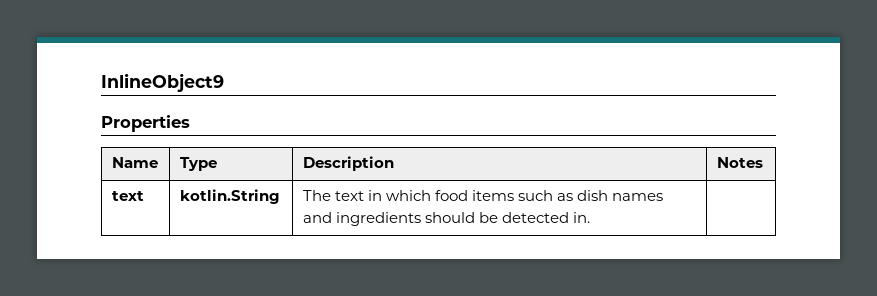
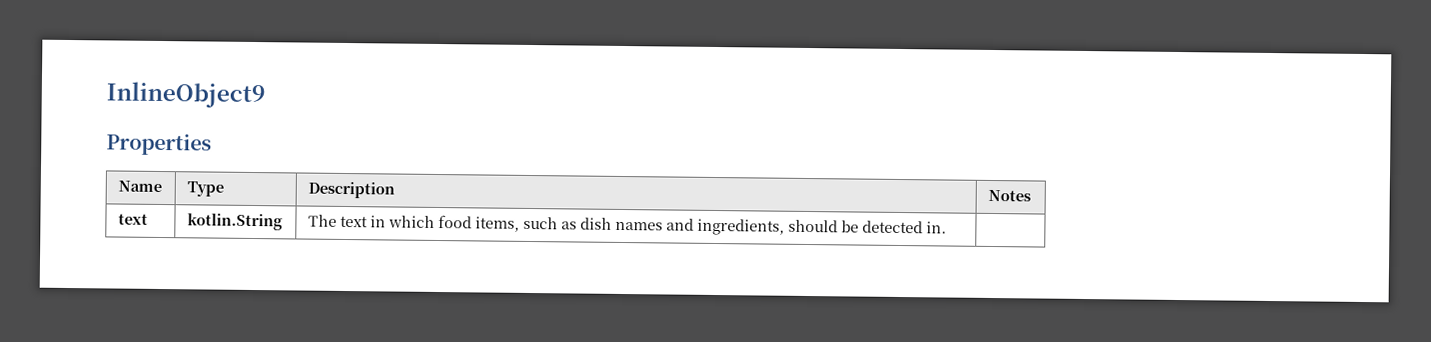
- text | kotlin.String | The text in which food items such as dish names and ingredients should be detected in. |
+ text | kotlin.String | The text in which food items, such as dish names and ingredients, should be detected in. |

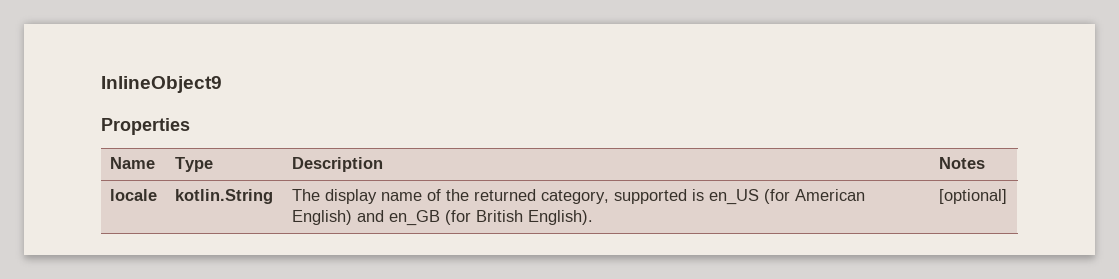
- text | kotlin.String | The text in which food items, such as dish names and ingredients, should be detected in. |
+ locale | kotlin.String | The display name of the returned category, supported is en_US (for American English) and en_GB (for British English). | [optional]

